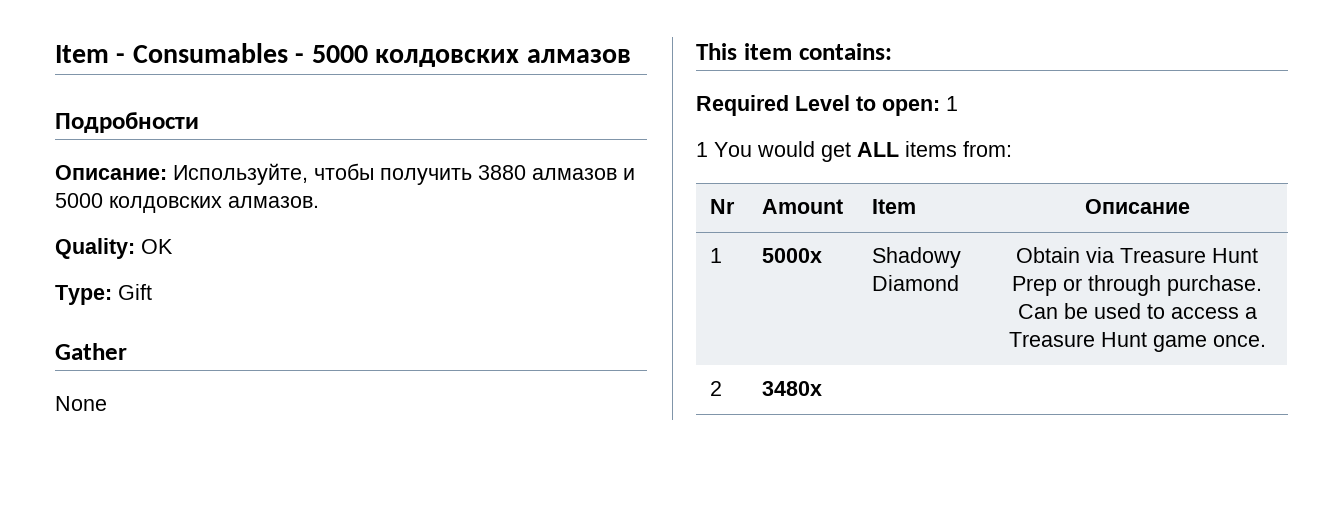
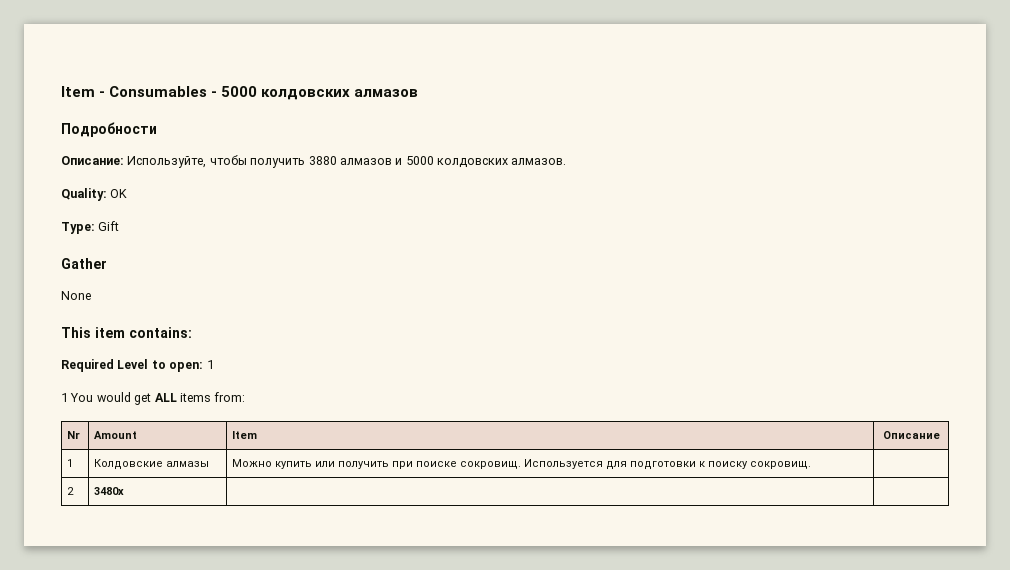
- 1 | 5000x | Shadowy Diamond | Obtain via Treasure Hunt Prep or through purchase. Can be used to access a Treasure Hunt game once.
+ 1 | Колдовские алмазы | Можно купить или получить при поиске сокровищ. Используется для подготовки к поиску сокровищ. |

